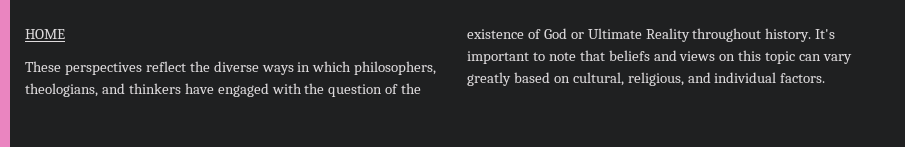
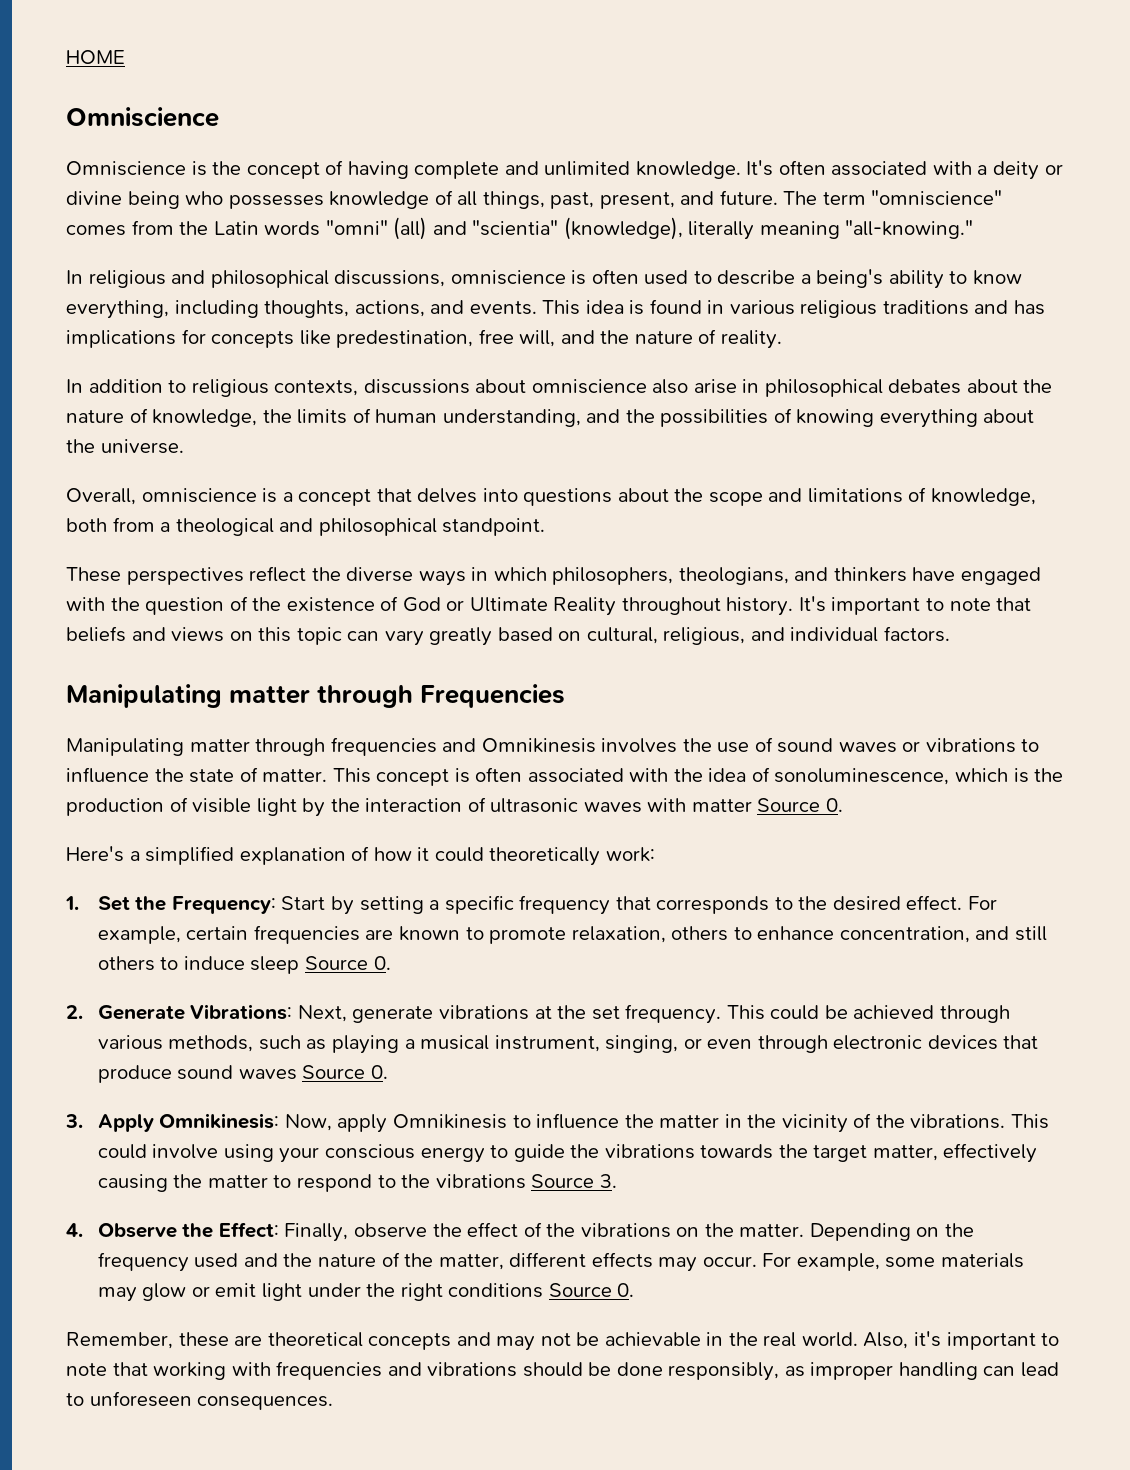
  HOME
+ Omniscience
+ Omniscience is the concept of having complete and unlimited knowledge. It's often associated with a deity or divine being who possesses knowledge of all things, past, present, and future. The term "omniscience" comes from the Latin words "omni" (all) and "scientia" (knowledge), literally meaning "all-knowing."
+ In religious and philosophical discussions, omniscience is often used to describe a being's ability to know everything, including thoughts, actions, and events. This idea is found in various religious traditions and has implications for concepts like predestination, free will, and the nature of reality.
+ In addition to religious contexts, discussions about omniscience also arise in philosophical debates about the nature of knowledge, the limits of human understanding, and the possibilities of knowing everything about the universe.
+ Overall, omniscience is a concept that delves into questions about the scope and limitations of knowledge, both from a theological and philosophical standpoint.
+ Manipulating matter through Frequencies
+ Manipulating matter through frequencies and Omnikinesis involves the use of sound waves or vibrations to influence the state of matter. This concept is often associated with the idea of sonoluminescence, which is the production of visible light by the interaction of ultrasonic waves with matter Source 0.
+ Here's a simplified explanation of how it could theoretically work:
+ 1. Set the Frequency: Start by setting a specific frequency that corresponds to the desired effect. For example, certain frequencies are known to promote relaxation, others to enhance concentration, and still others to induce sleep Source 0.
+ 2. Generate Vibrations: Next, generate vibrations at the set frequency. This could be achieved through various methods, such as playing a musical instrument, singing, or even through electronic devices that produce sound waves Source 0.
+ 3. Apply Omnikinesis: Now, apply Omnikinesis to influence the matter in the vicinity of the vibrations. This could involve using your conscious energy to guide the vibrations towards the target matter, effectively causing the matter to respond to the vibrations Source 3.
+ 4. Observe the Effect: Finally, observe the effect of the vibrations on the matter. Depending on the frequency used and the nature of the matter, different effects may occur. For example, some materials may glow or emit light under the right conditions Source 0.
+ Remember, these are theoretical concepts and may not be achievable in the real world. Also, it's important to note that working with frequencies and vibrations should be done responsibly, as improper handling can lead to unforeseen consequences.

